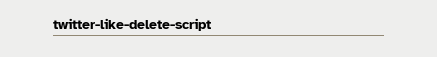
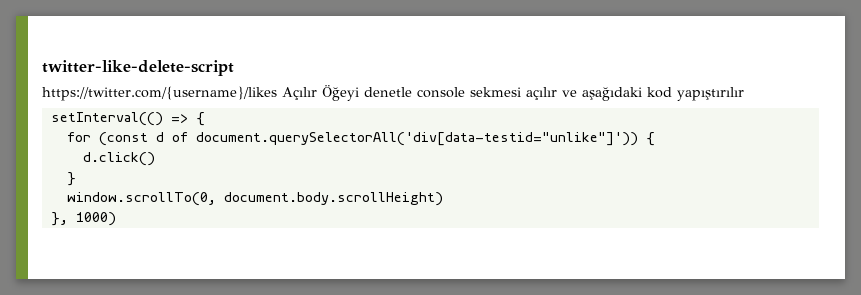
+ https://twitter.com/{username}/likes Açılır Öğeyi denetle console sekmesi açılır ve aşağıdaki kod yapıştırılır
+ setInterval(() => {
+ for (const d of document.querySelectorAll('div[data-testid="unlike"]')) {
+ d.click()
+ }
+ window.scrollTo(0, document.body.scrollHeight)
+ }, 1000)

